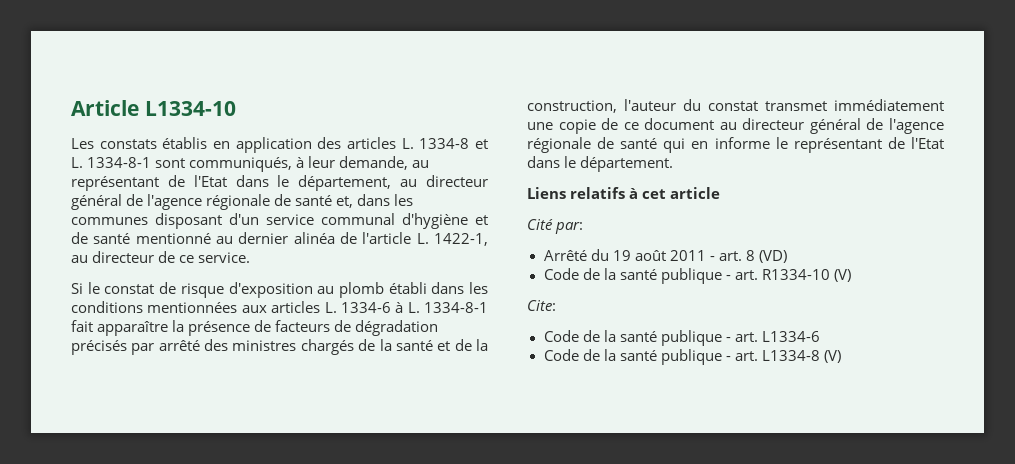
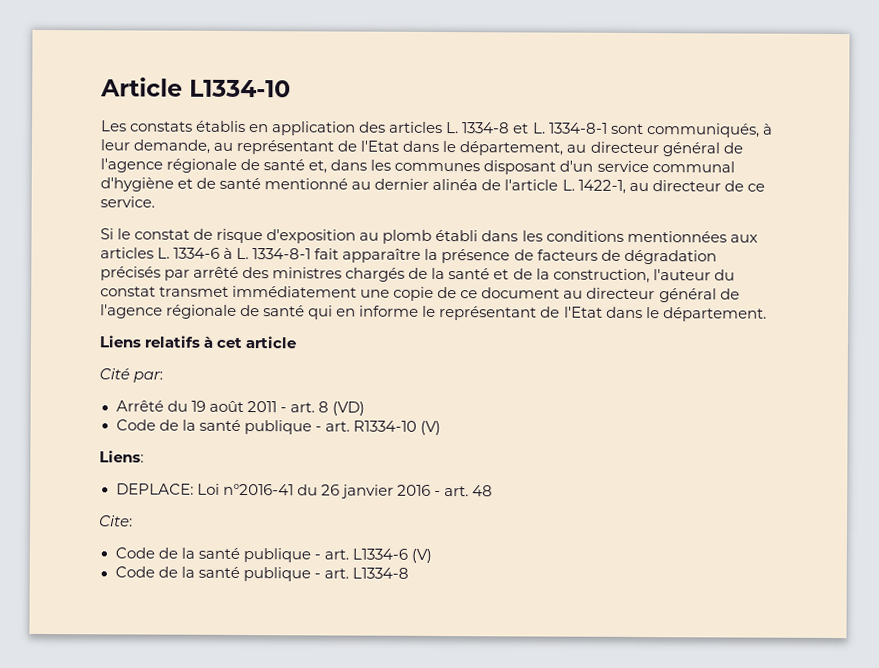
+ Liens:
+ DEPLACE: Loi n°2016-41 du 26 janvier 2016 - art. 48
- Code de la santé publique - art. L1334-6
+ Code de la santé publique - art. L1334-6 (V)
- Code de la santé publique - art. L1334-8 (V)
+ Code de la santé publique - art. L1334-8

